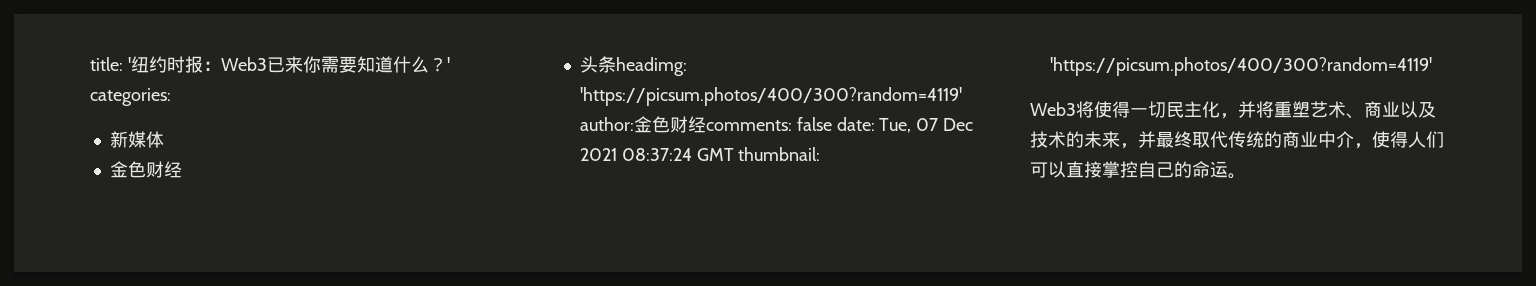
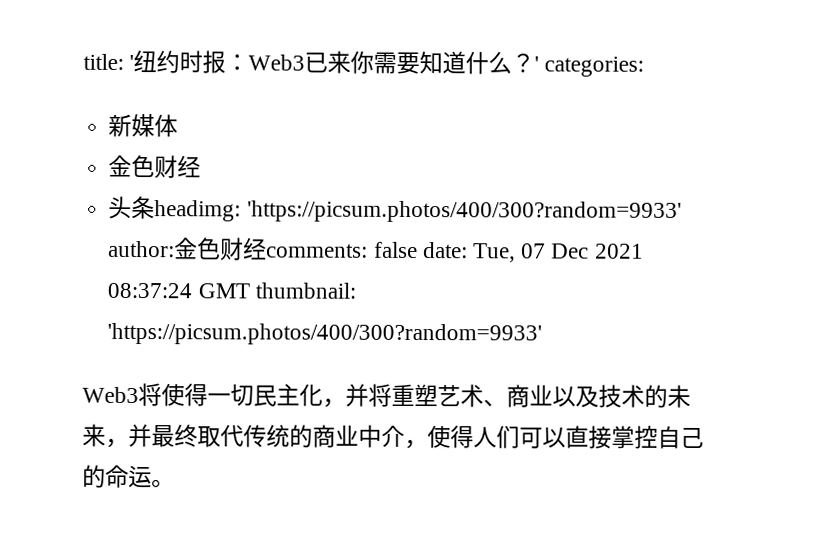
- 头条headimg: 'https://picsum.photos/400/300?random=4119' author:金色财经comments: false date: Tue, 07 Dec 2021 08:37:24 GMT thumbnail: 'https://picsum.photos/400/300?random=4119'
+ 头条headimg: 'https://picsum.photos/400/300?random=9933' author:金色财经comments: false date: Tue, 07 Dec 2021 08:37:24 GMT thumbnail: 'https://picsum.photos/400/300?random=9933'

